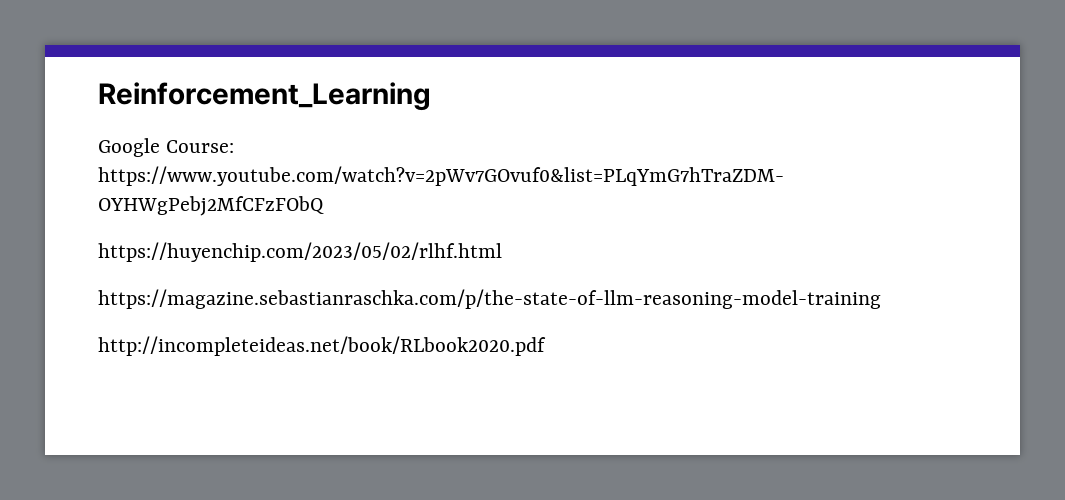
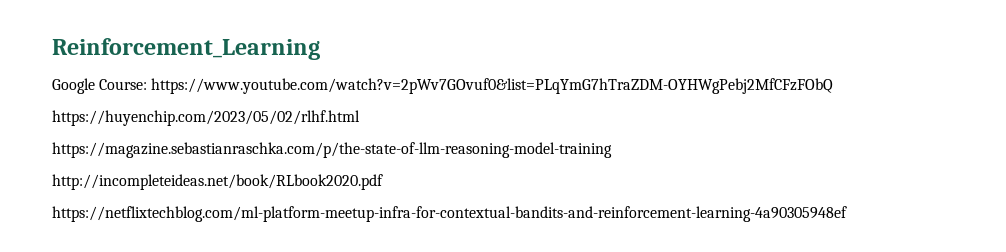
+ https://netflixtechblog.com/ml-platform-meetup-infra-for-contextual-bandits-and-reinforcement-learning-4a90305948ef

